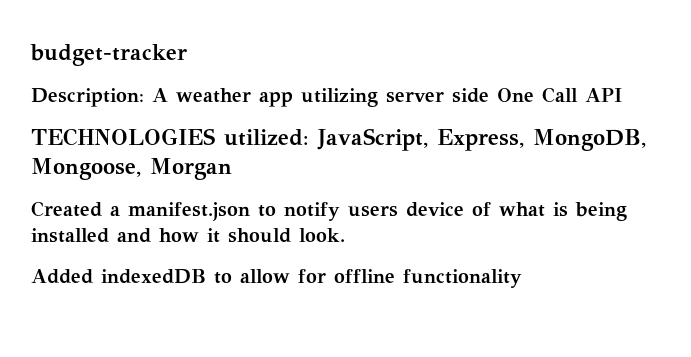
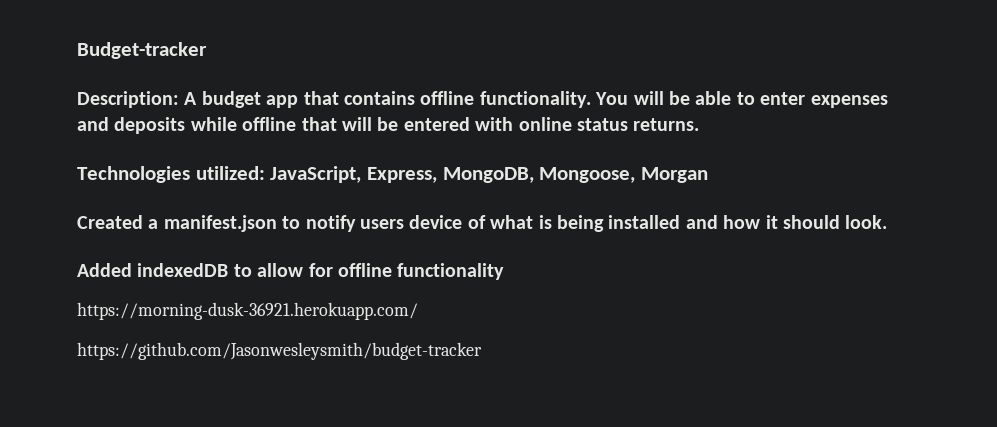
- budget-tracker
+ Budget-tracker
- Description: A weather app utilizing server side One Call API
- TECHNOLOGIES utilized: JavaScript, Express, MongoDB, Mongoose, Morgan
+ Description: A budget app that contains offline functionality. You will be able to enter expenses and deposits while offline that will be entered with online status returns.
+ Technologies utilized: JavaScript, Express, MongoDB, Mongoose, Morgan
+ https://morning-dusk-36921.herokuapp.com/
+ https://github.com/Jasonwesleysmith/budget-tracker

